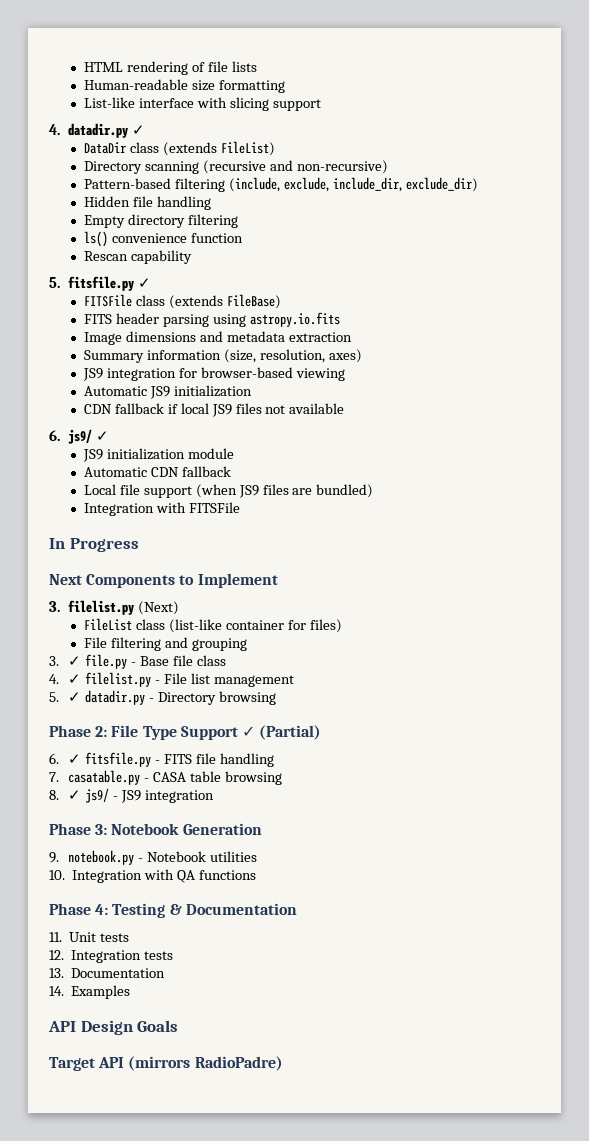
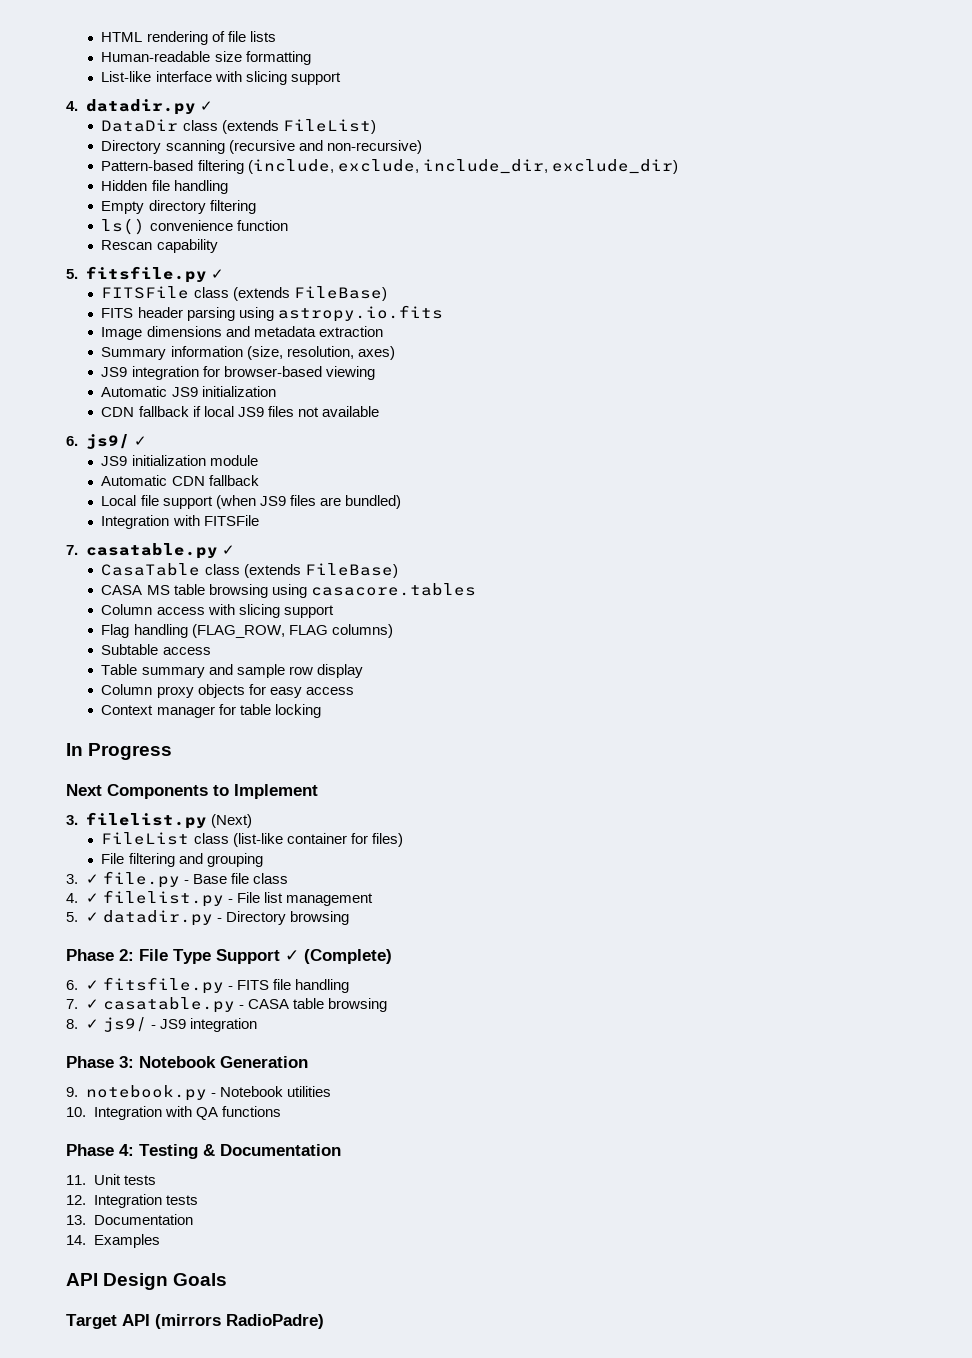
+ 7. casatable.py ✓
+ CasaTable class (extends FileBase)
+ CASA MS table browsing using casacore.tables
+ Column access with slicing support
+ Flag handling (FLAG_ROW, FLAG columns)
+ Subtable access
+ Table summary and sample row display
+ Column proxy objects for easy access
+ Context manager for table locking
- Phase 2: File Type Support ✓ (Partial)
+ Phase 2: File Type Support ✓ (Complete)
- 7. casatable.py - CASA table browsing
+ 7. ✓ casatable.py - CASA table browsing

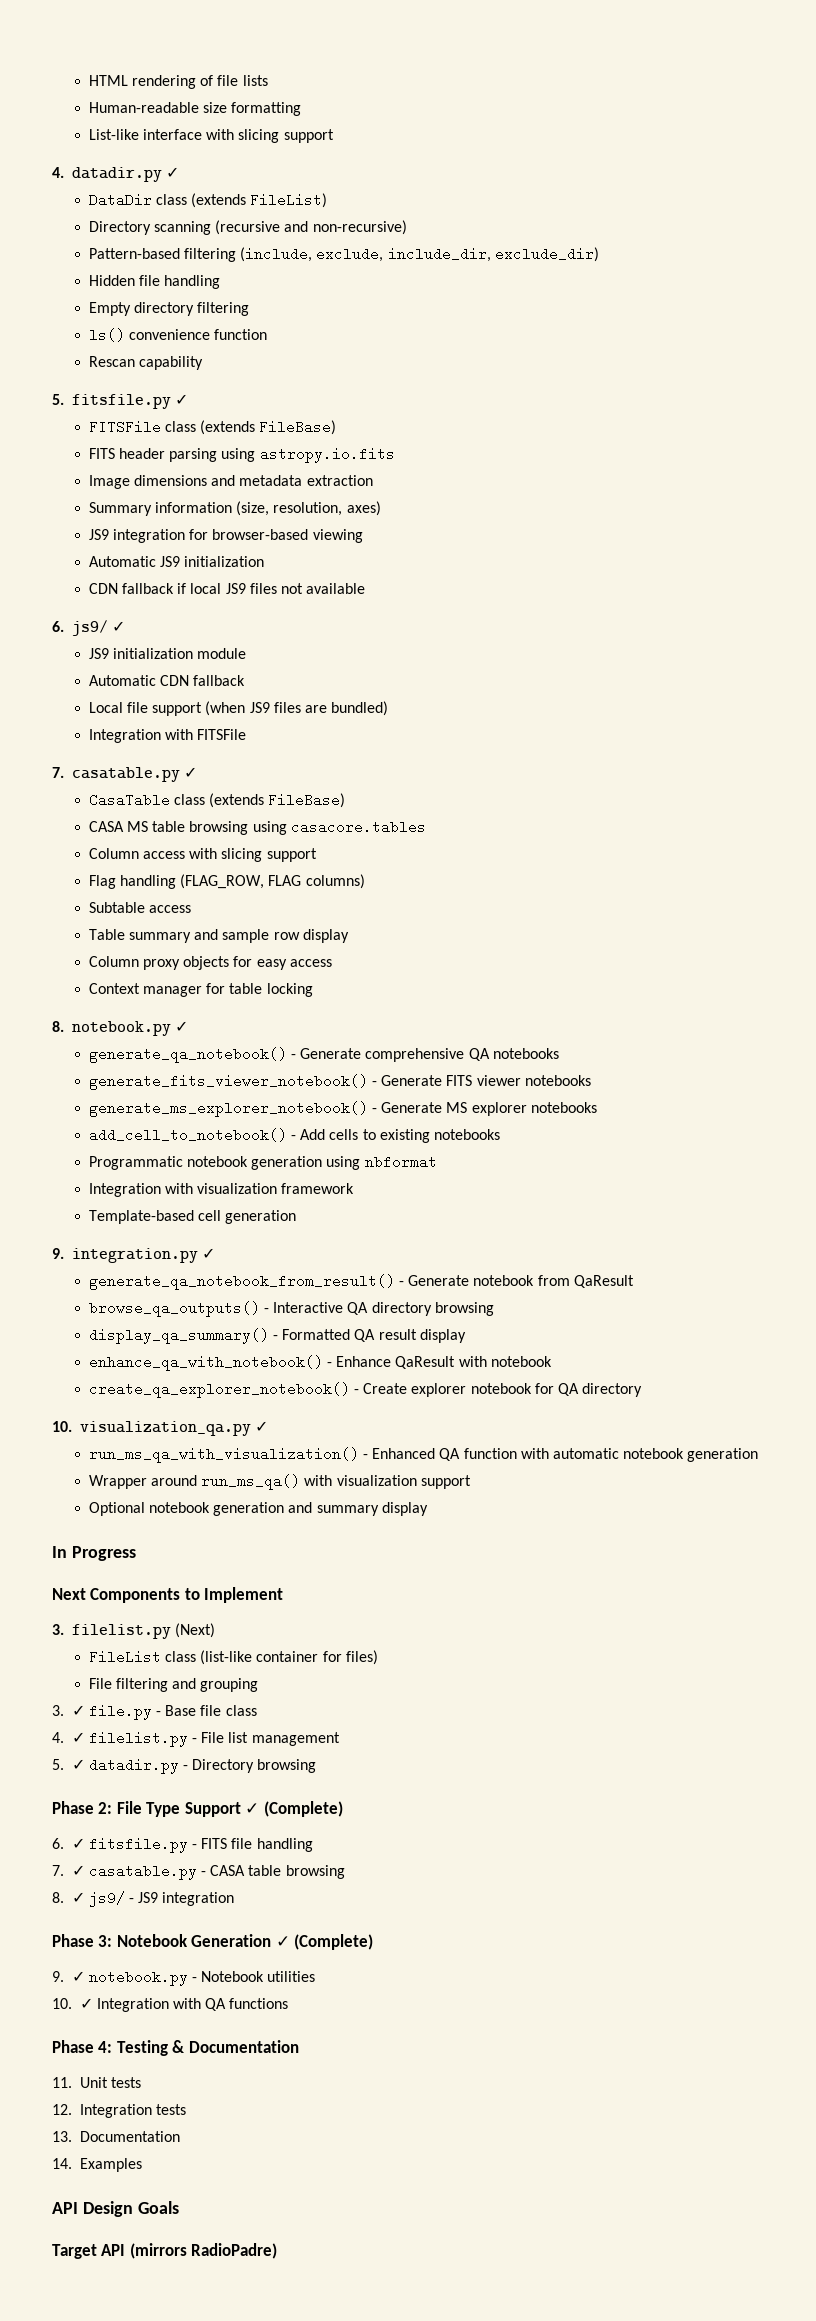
+ 8. notebook.py ✓
+ generate_qa_notebook() - Generate comprehensive QA notebooks
+ generate_fits_viewer_notebook() - Generate FITS viewer notebooks
+ generate_ms_explorer_notebook() - Generate MS explorer notebooks
+ add_cell_to_notebook() - Add cells to existing notebooks
+ Programmatic notebook generation using nbformat
+ Integration with visualization framework
+ Template-based cell generation
+ 9. integration.py ✓
+ generate_qa_notebook_from_result() - Generate notebook from QaResult
+ browse_qa_outputs() - Interactive QA directory browsing
+ display_qa_summary() - Formatted QA result display
+ enhance_qa_with_notebook() - Enhance QaResult with notebook
+ create_qa_explorer_notebook() - Create explorer notebook for QA directory
+ 10. visualization_qa.py ✓
+ run_ms_qa_with_visualization() - Enhanced QA function with automatic notebook generation
+ Wrapper around run_ms_qa() with visualization support
+ Optional notebook generation and summary display
- Phase 3: Notebook Generation
- 9. notebook.py - Notebook utilities
+ Phase 3: Notebook Generation ✓ (Complete)
+ 9. ✓ notebook.py - Notebook utilities
- 10. Integration with QA functions
+ 10. ✓ Integration with QA functions

